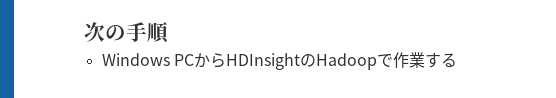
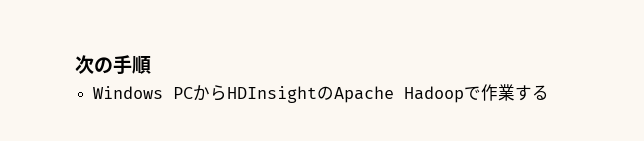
- Windows PCからHDInsightのHadoopで作業する
+ Windows PCからHDInsightのApache Hadoopで作業する

